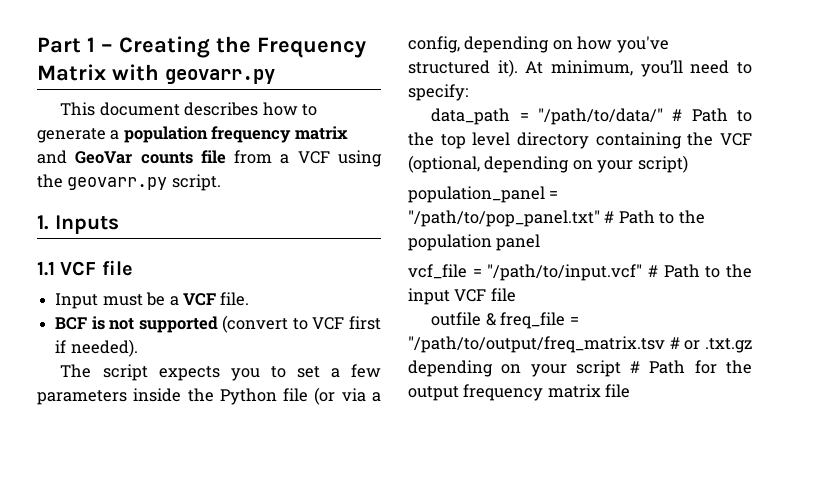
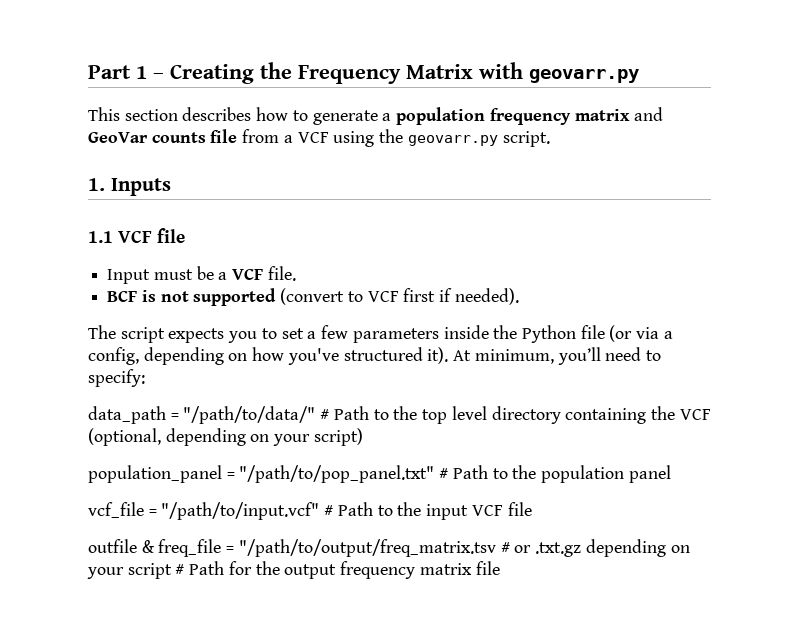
- This document describes how to generate a population frequency matrix and GeoVar counts file from a VCF using the geovarr.py script.
+ This section describes how to generate a population frequency matrix and GeoVar counts file from a VCF using the geovarr.py script.

